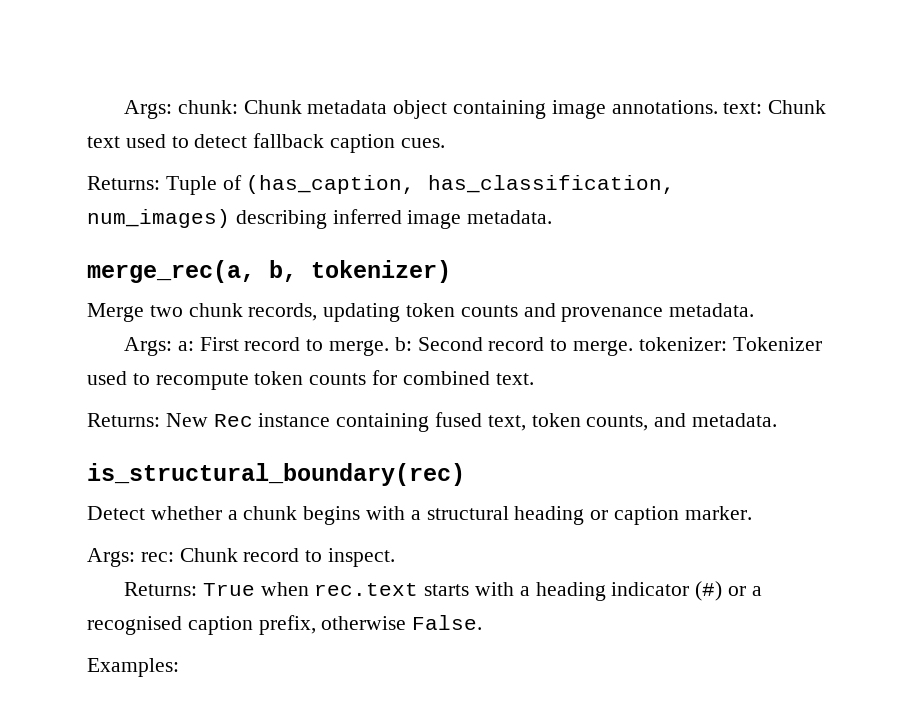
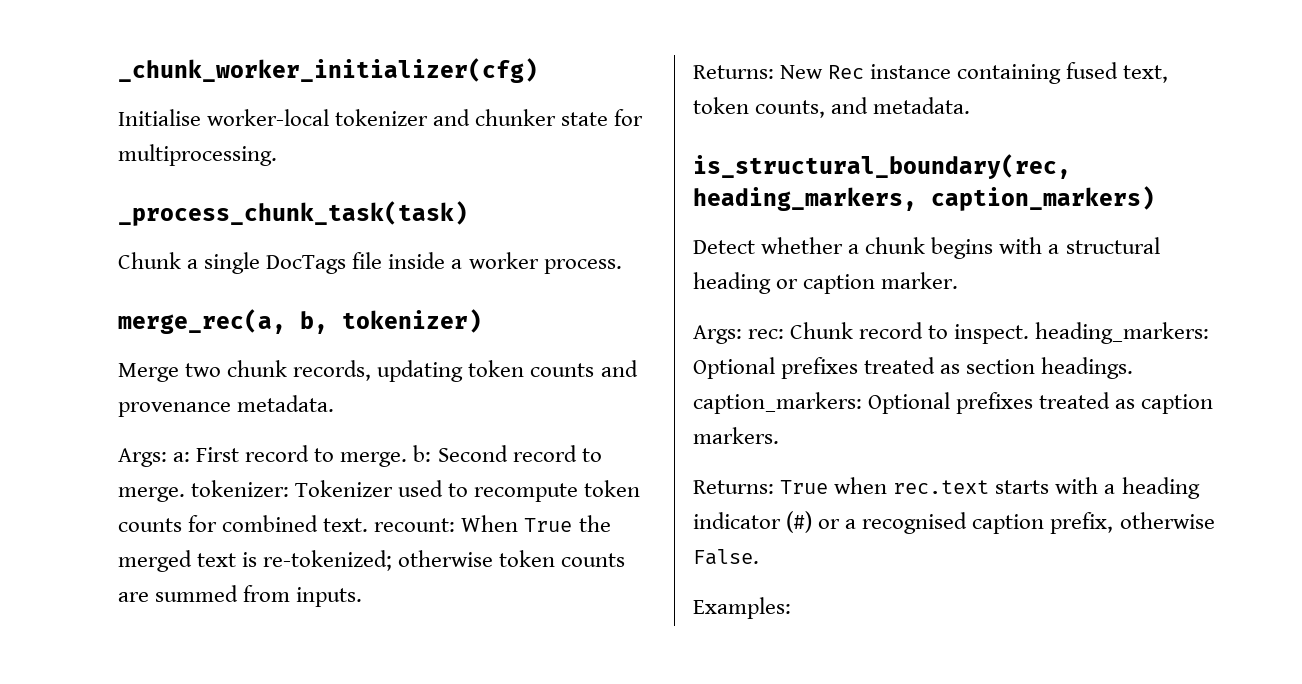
- Args: chunk: Chunk metadata object containing image annotations. text: Chunk text used to detect fallback caption cues.
- Returns: Tuple of (has_caption, has_classification, num_images) describing inferred image metadata.
+ _chunk_worker_initializer(cfg)
+ Initialise worker-local tokenizer and chunker state for multiprocessing.
+ _process_chunk_task(task)
+ Chunk a single DocTags file inside a worker process.
- Args: a: First record to merge. b: Second record to merge. tokenizer: Tokenizer used to recompute token counts for combined text.
+ Args: a: First record to merge. b: Second record to merge. tokenizer: Tokenizer used to recompute token counts for combined text. recount: When True the merged text is re-tokenized; otherwise token counts are summed from inputs.
- is_structural_boundary(rec)
+ is_structural_boundary(rec, heading_markers, caption_markers)
- Args: rec: Chunk record to inspect.
+ Args: rec: Chunk record to inspect. heading_markers: Optional prefixes treated as section headings. caption_markers: Optional prefixes treated as caption markers.

